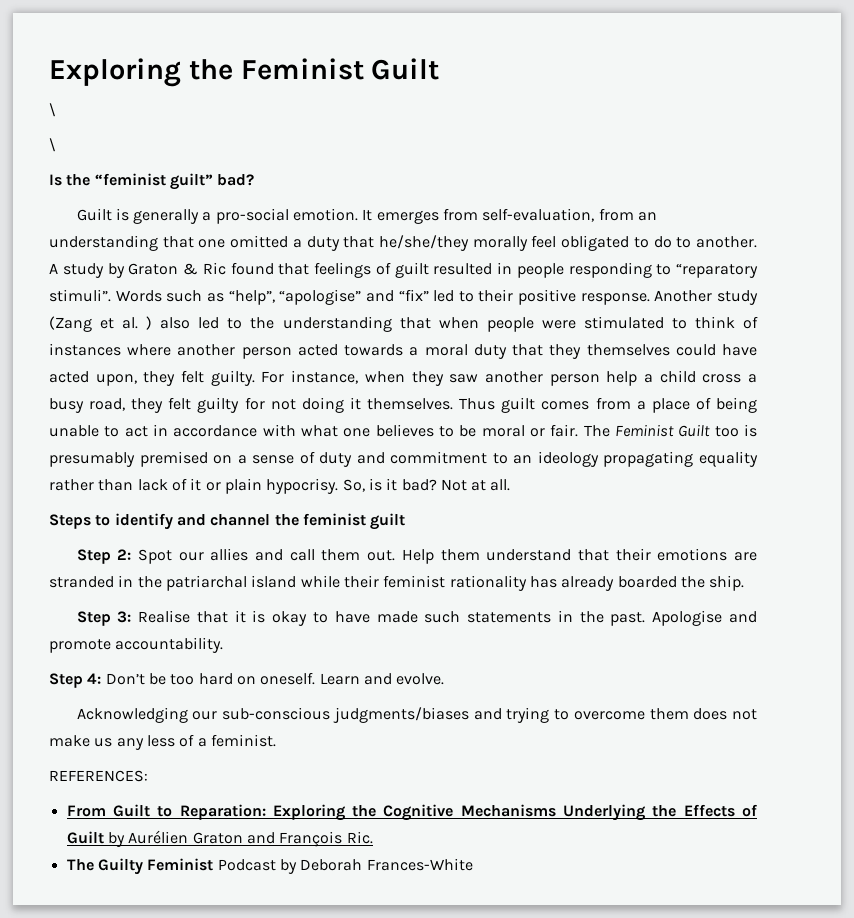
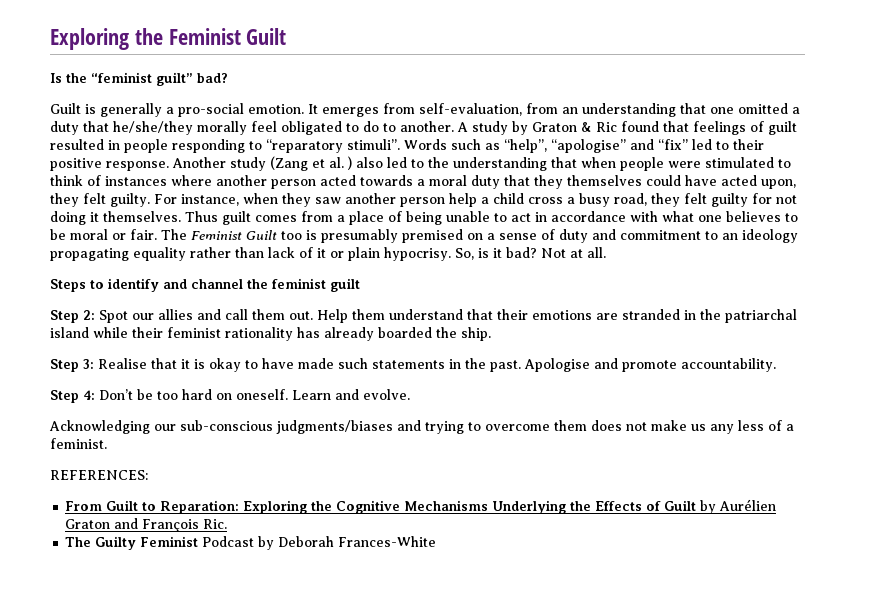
  Exploring the Feminist Guilt
- \
- \

